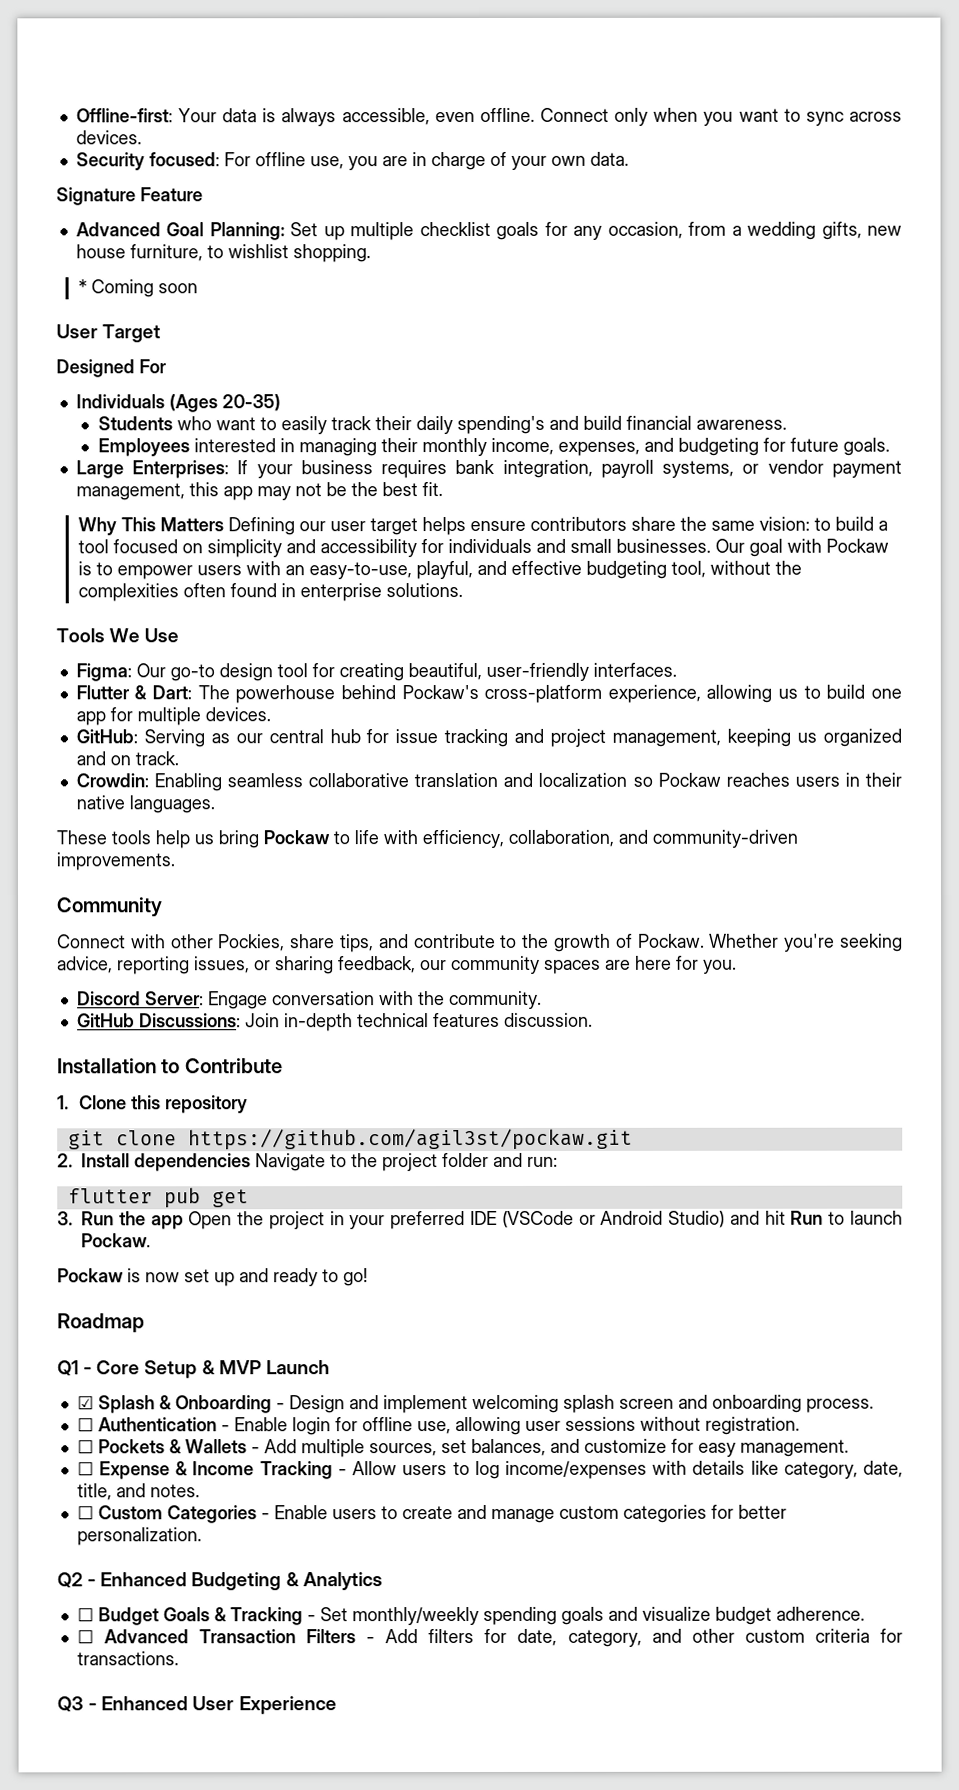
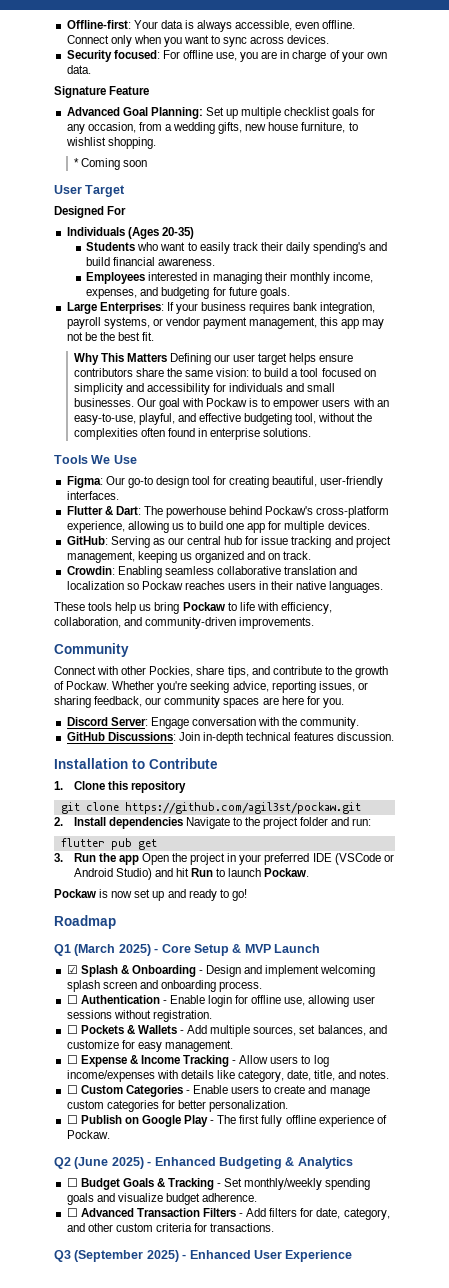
- Q1 - Core Setup & MVP Launch
+ Q1 (March 2025) - Core Setup & MVP Launch
+ ☐ Publish on Google Play - The first fully offline experience of Pockaw.
- Q2 - Enhanced Budgeting & Analytics
+ Q2 (June 2025) - Enhanced Budgeting & Analytics
- Q3 - Enhanced User Experience
+ Q3 (September 2025) - Enhanced User Experience

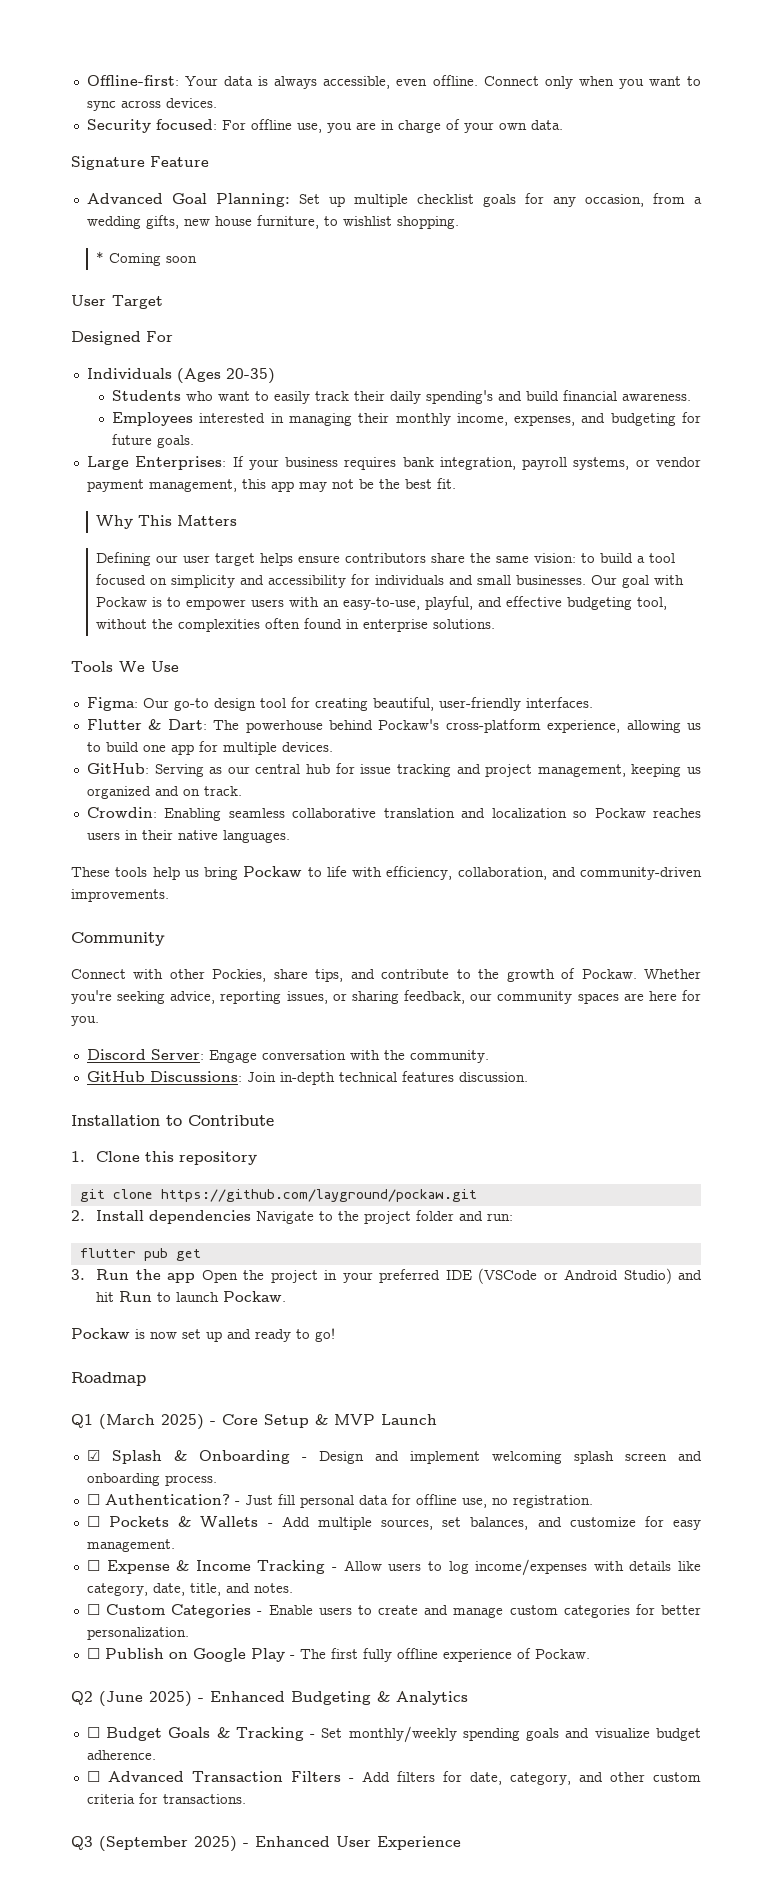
- Why This Matters Defining our user target helps ensure contributors share the same vision: to build a tool focused on simplicity and accessibility for individuals and small businesses.
+ Why This Matters
+ Defining our user target helps ensure contributors share the same vision: to build a tool focused on simplicity and accessibility for individuals and small businesses.
- git clone https://github.com/agil3st/pockaw.git
+ git clone https://github.com/layground/pockaw.git
- ☐ Authentication - Enable login for offline use, allowing user sessions without registration.
+ ☐ Authentication? - Just fill personal data for offline use, no registration.

